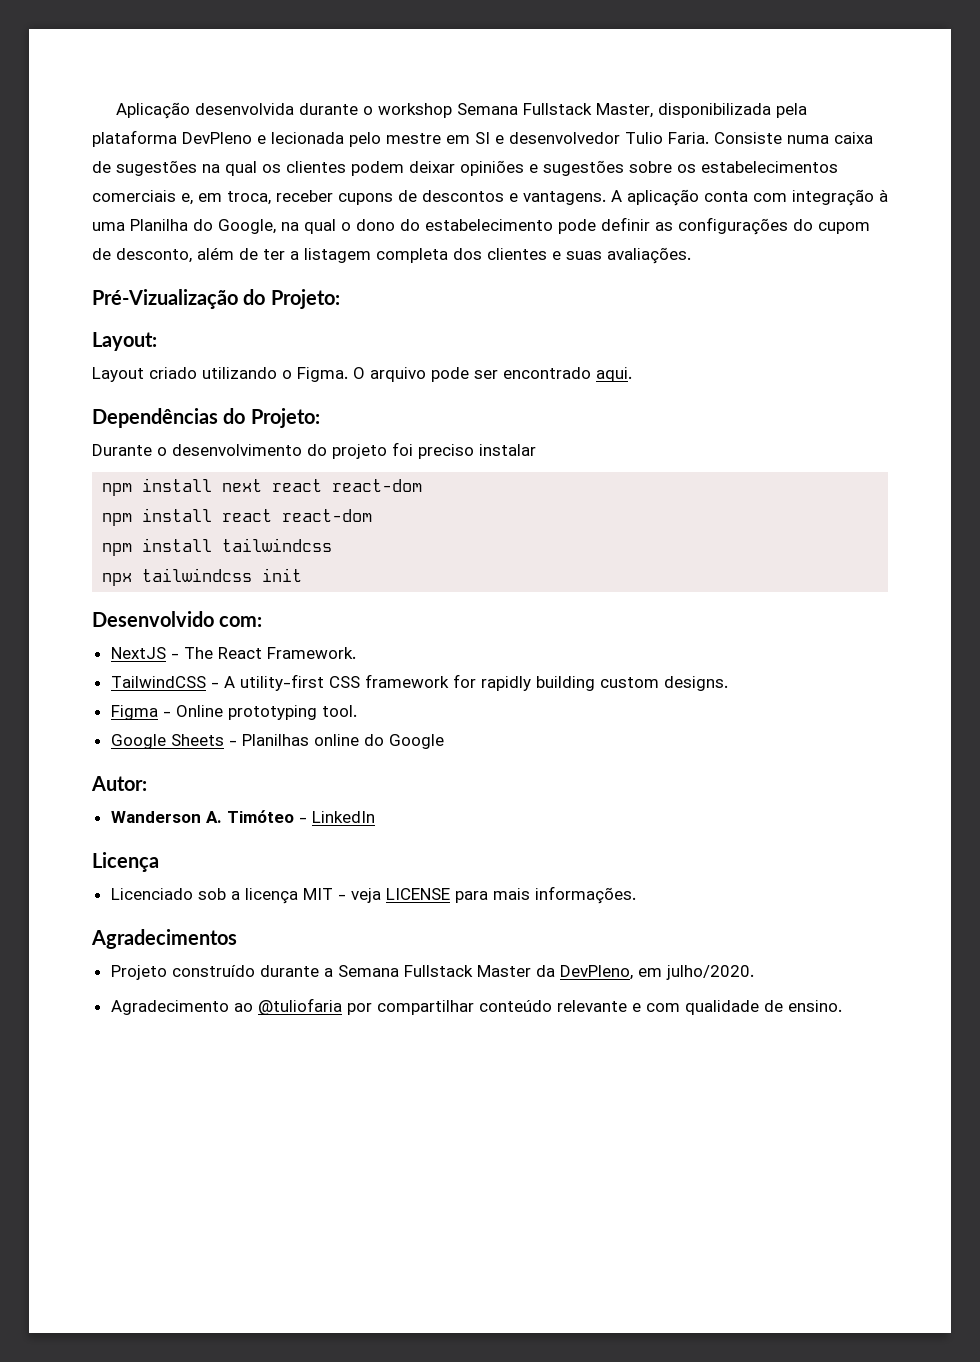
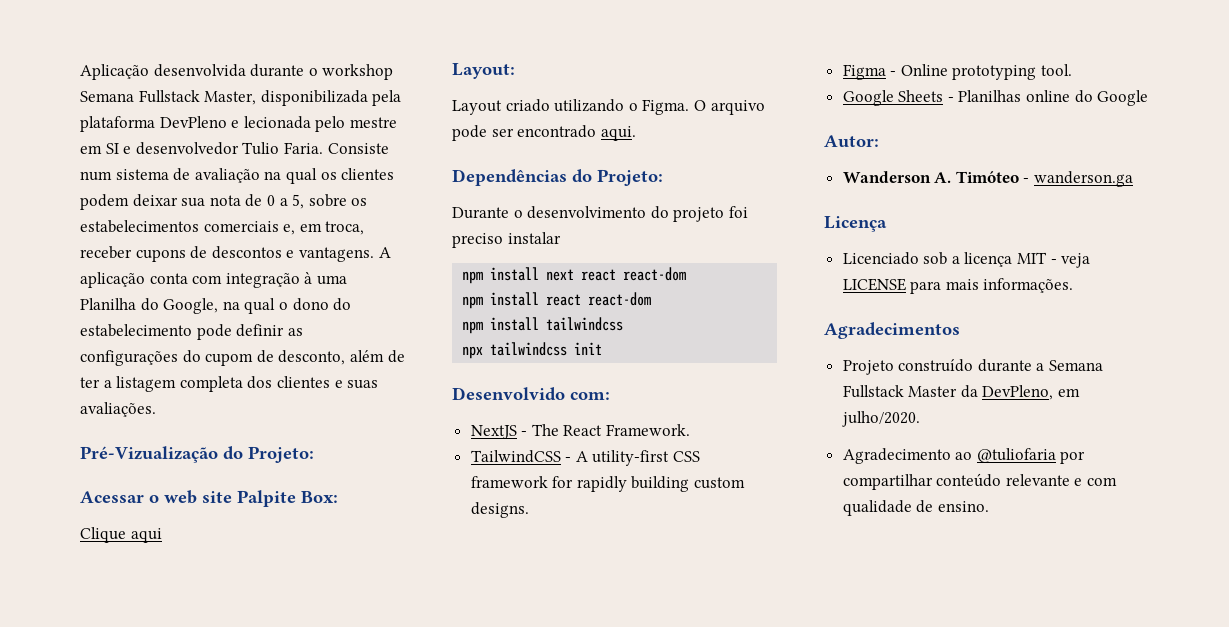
- Consiste numa caixa de sugestões na qual os clientes podem deixar opiniões e sugestões sobre os estabelecimentos comerciais e, em troca, receber cupons de descontos e vantagens.
+ Consiste num sistema de avaliação na qual os clientes podem deixar sua nota de 0 a 5, sobre os estabelecimentos comerciais e, em troca, receber cupons de descontos e vantagens.
+ Acessar o web site Palpite Box:
+ Clique aqui
- Wanderson A. Timóteo - LinkedIn
+ Wanderson A. Timóteo - wanderson.ga

